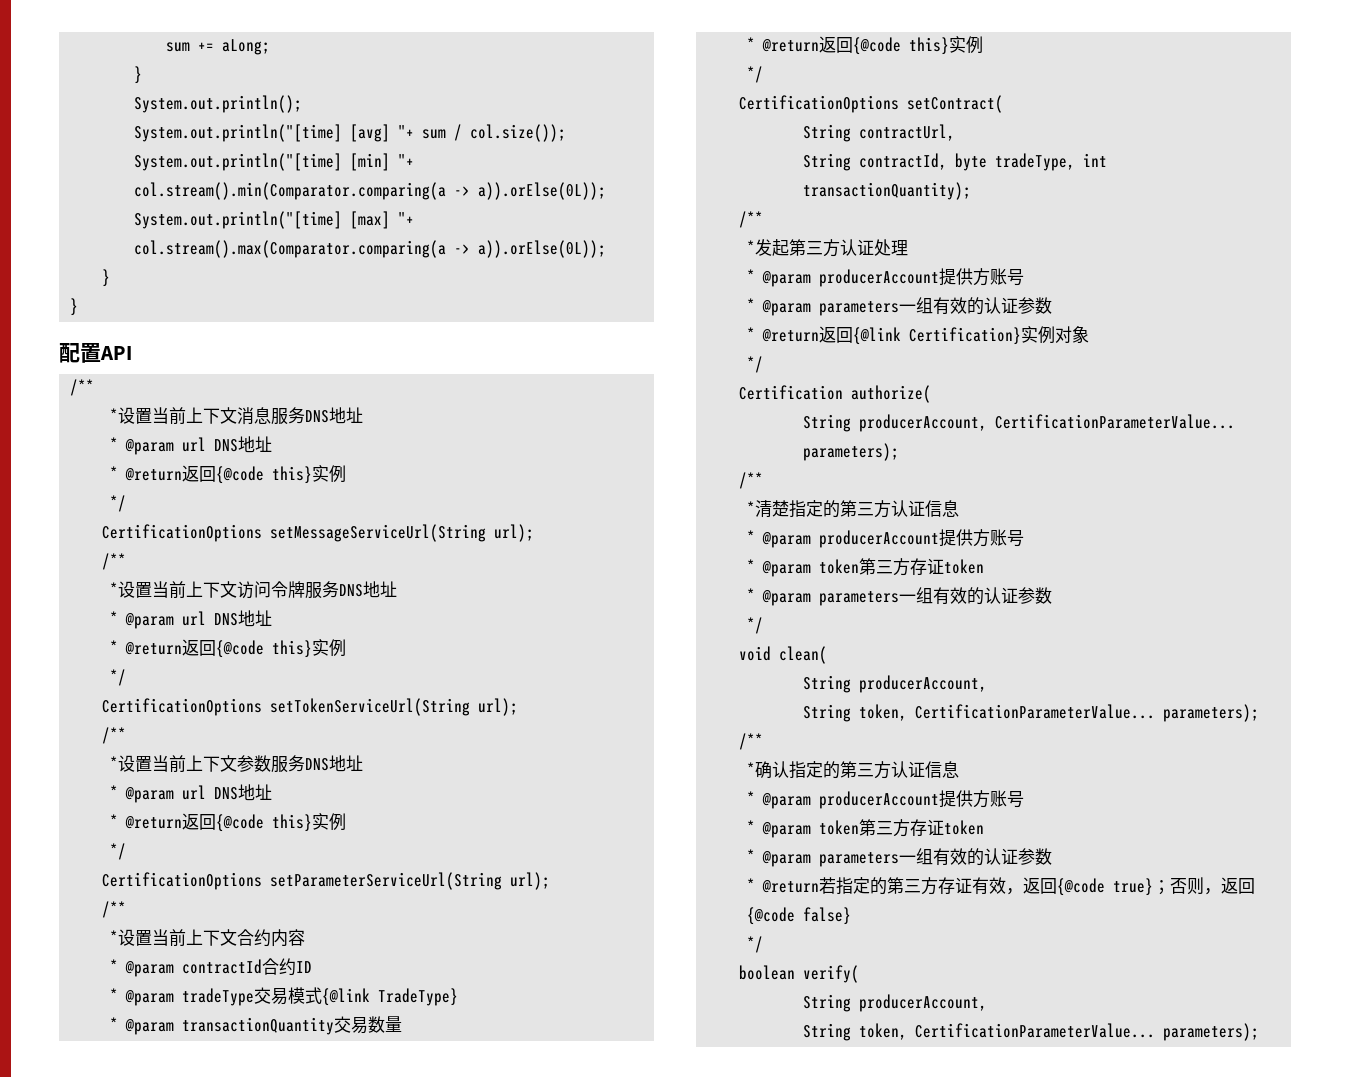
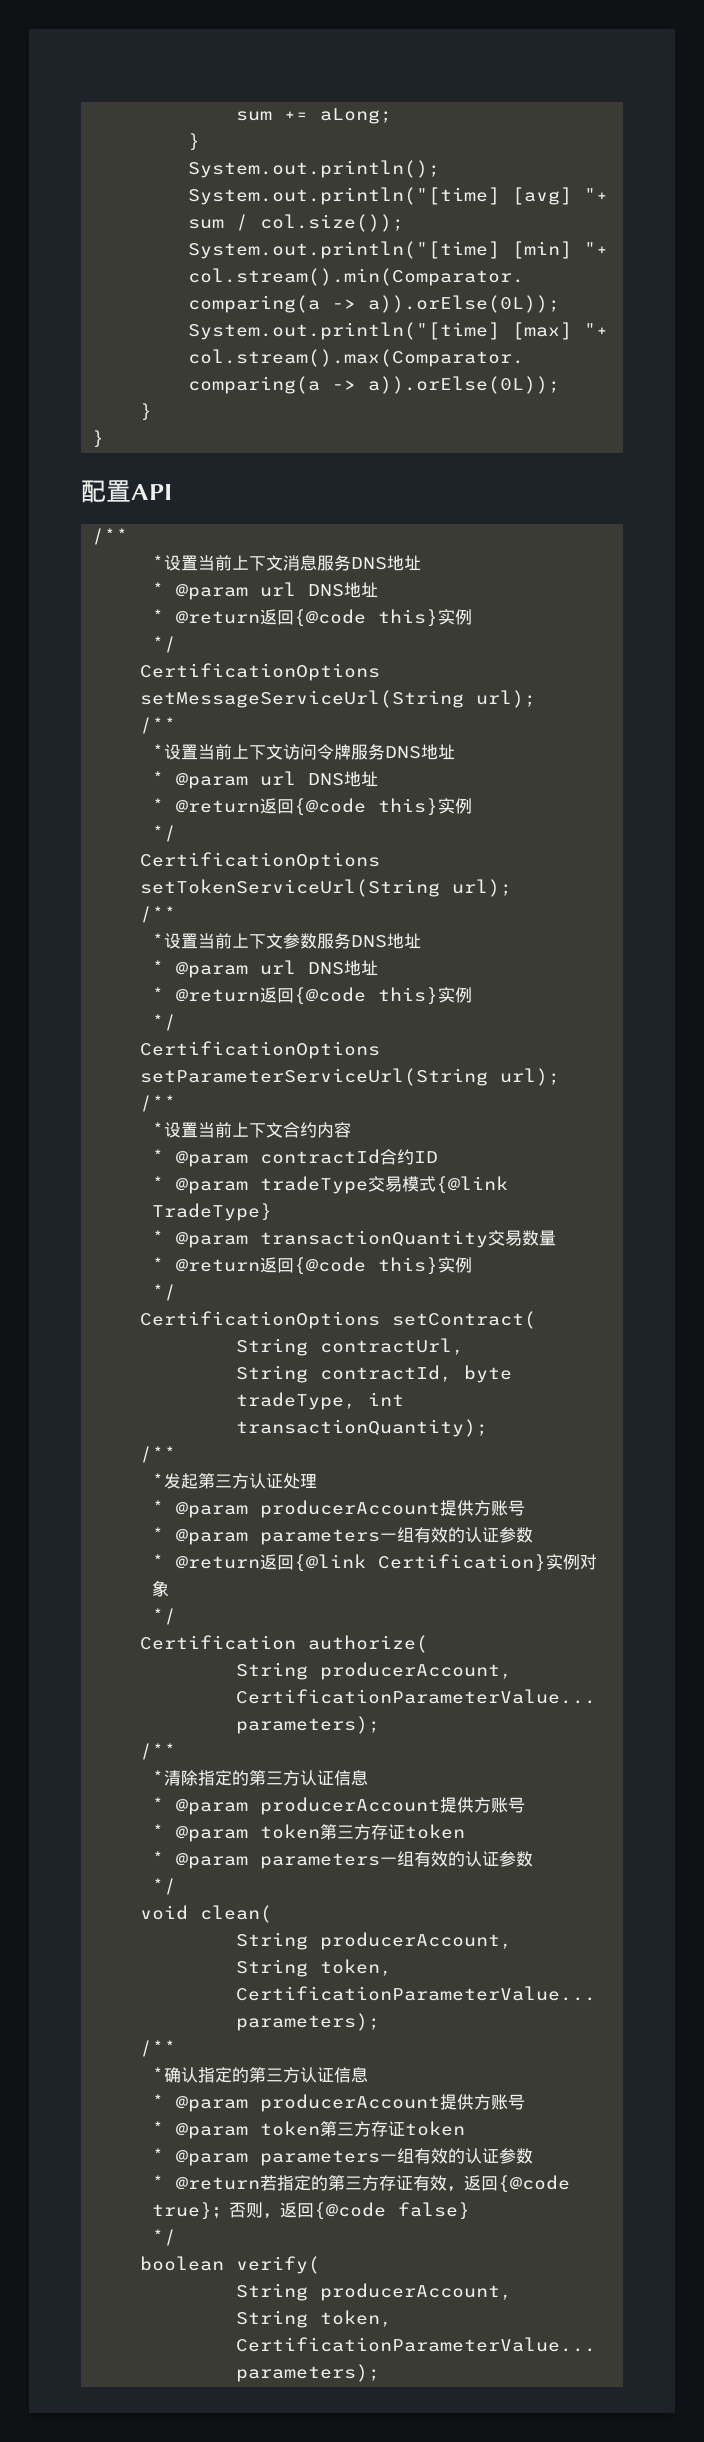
- *清楚指定的第三方认证信息
+ *清除指定的第三方认证信息

